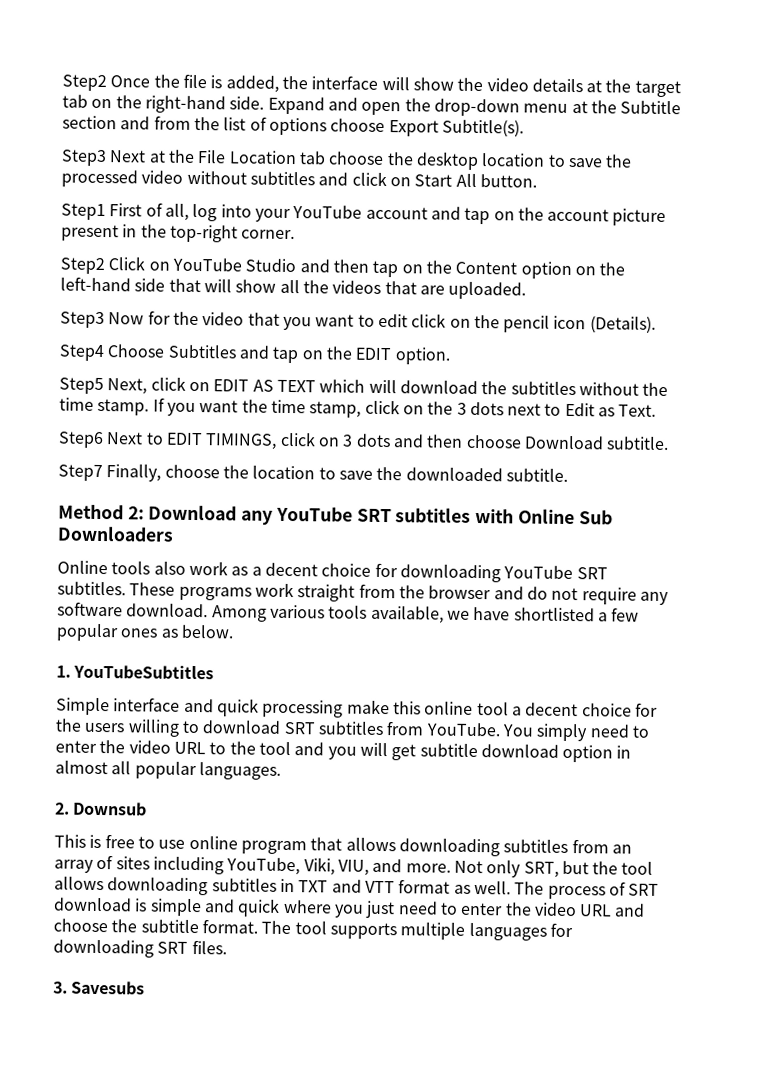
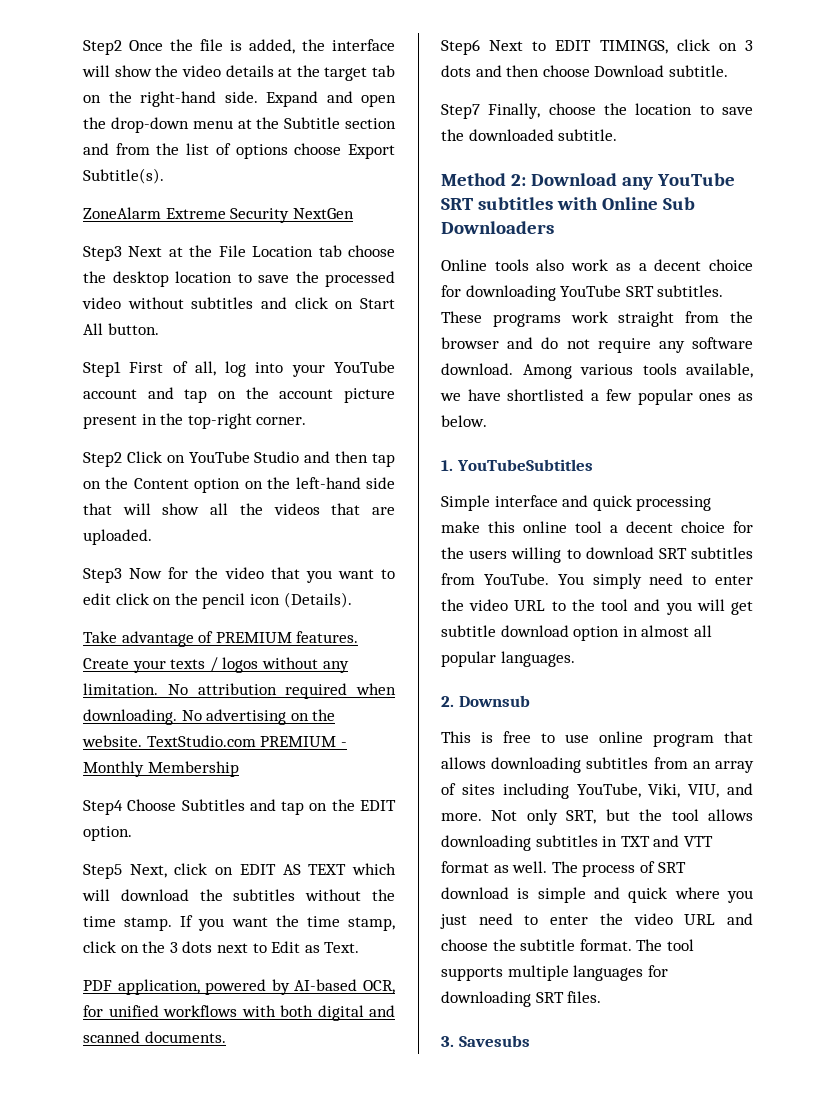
+ ZoneAlarm Extreme Security NextGen
+ Take advantage of PREMIUM features. Create your texts / logos without any limitation. No attribution required when downloading. No advertising on the website. TextStudio.com PREMIUM - Monthly Membership
+ PDF application, powered by AI-based OCR, for unified workflows with both digital and scanned documents.

